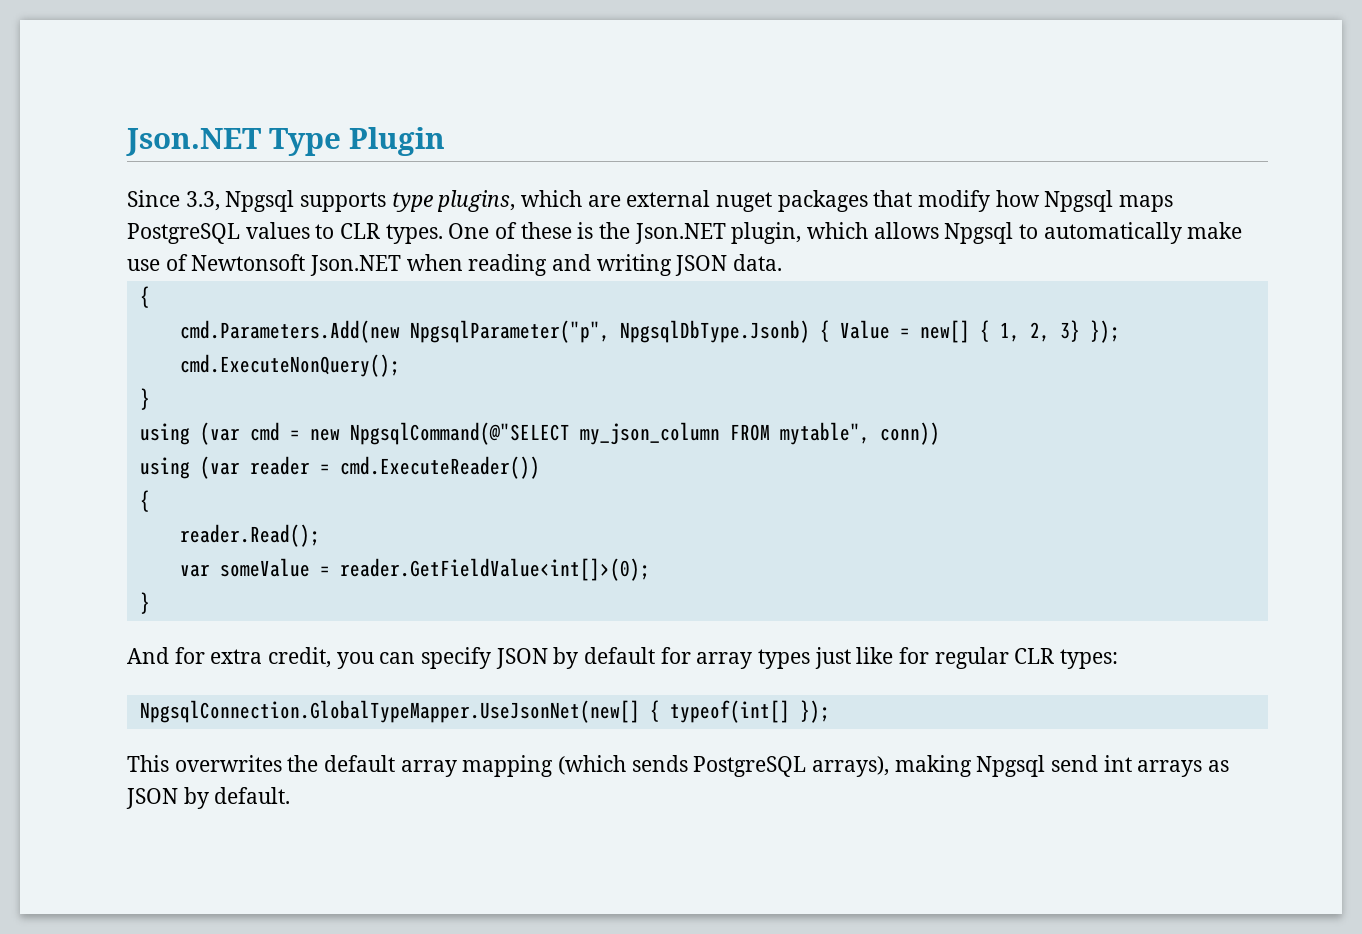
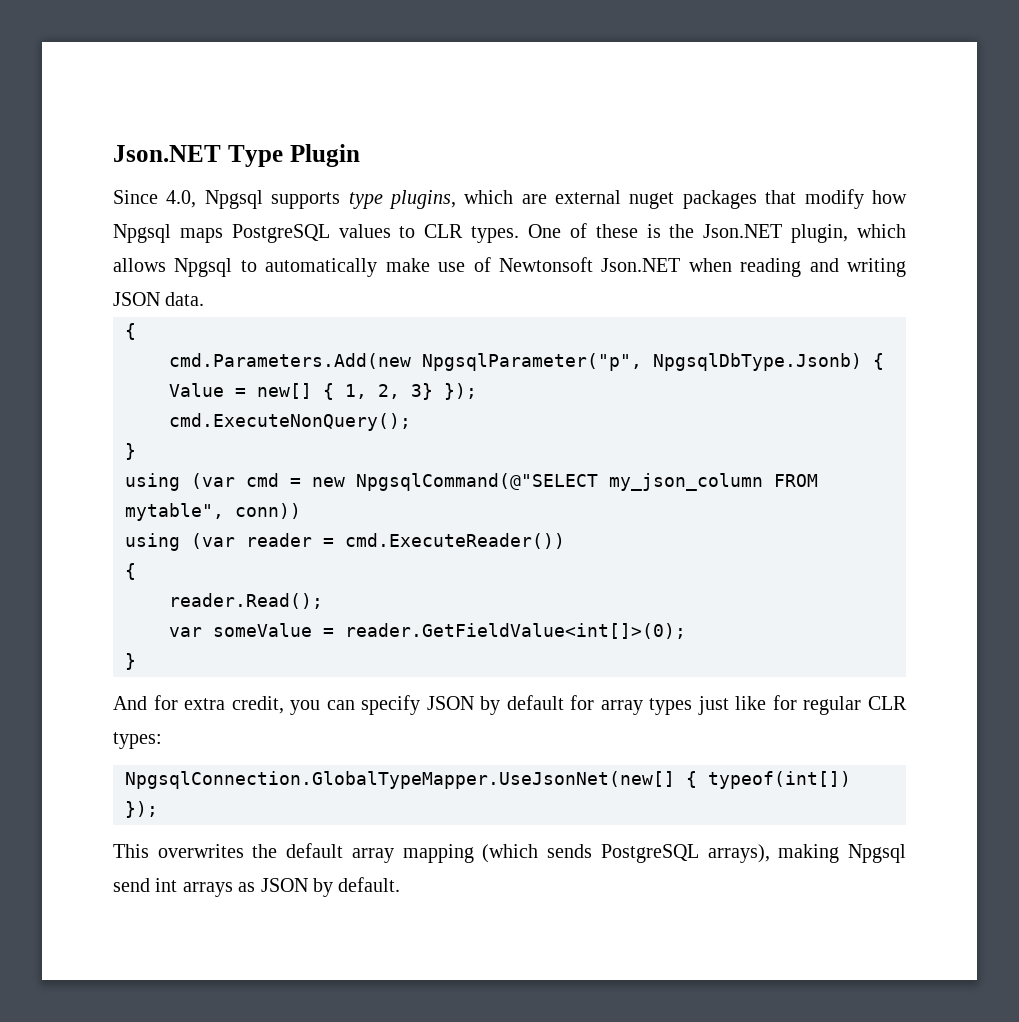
- Since 3.3, Npgsql supports type plugins, which are external nuget packages that modify how Npgsql maps PostgreSQL values to CLR types.
+ Since 4.0, Npgsql supports type plugins, which are external nuget packages that modify how Npgsql maps PostgreSQL values to CLR types.
- NpgsqlConnection.GlobalTypeMapper.UseJsonNet(new[] { typeof(int[] });
+ NpgsqlConnection.GlobalTypeMapper.UseJsonNet(new[] { typeof(int[]) });

